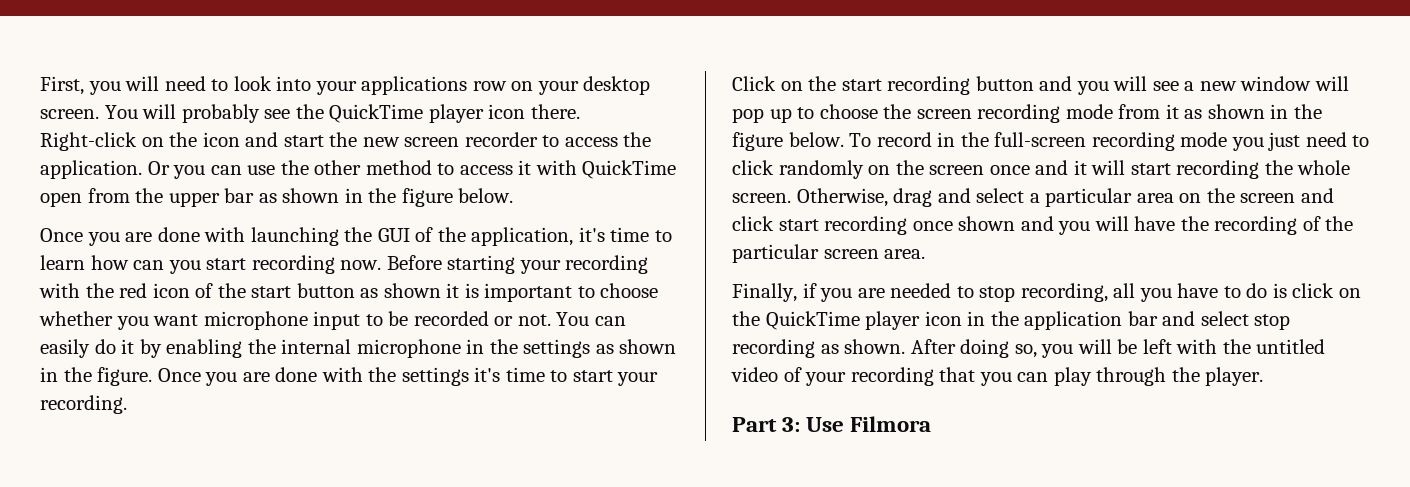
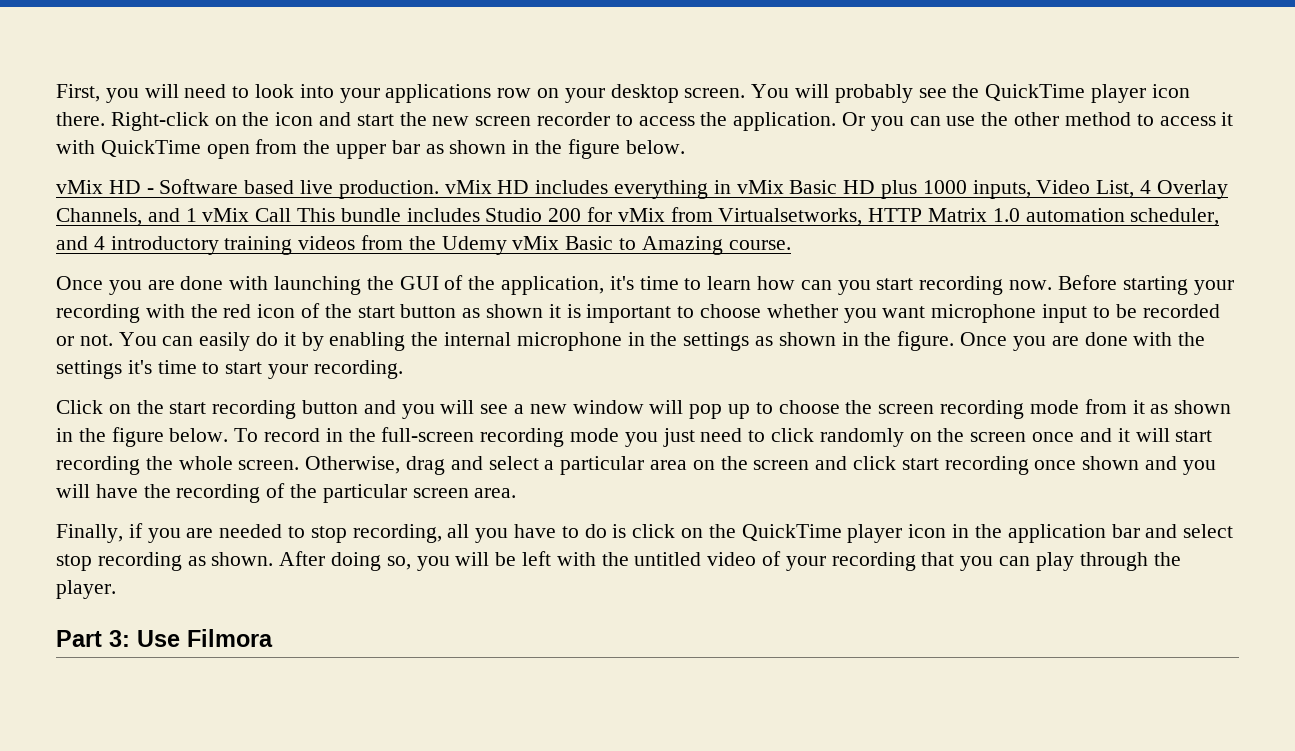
+ vMix HD - Software based live production. vMix HD includes everything in vMix Basic HD plus 1000 inputs, Video List, 4 Overlay Channels, and 1 vMix Call This bundle includes Studio 200 for vMix from Virtualsetworks, HTTP Matrix 1.0 automation scheduler, and 4 introductory training videos from the Udemy vMix Basic to Amazing course.

